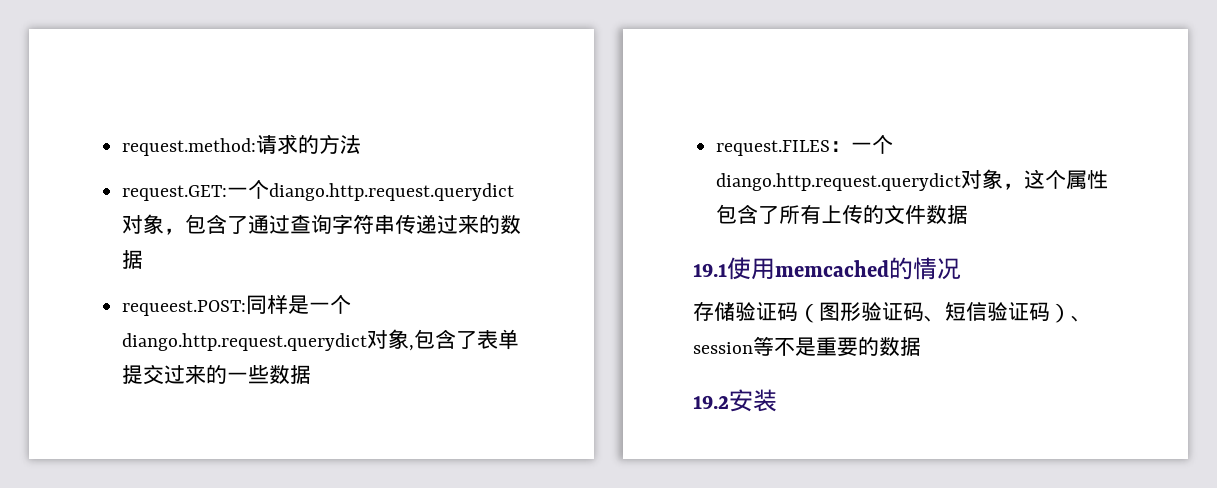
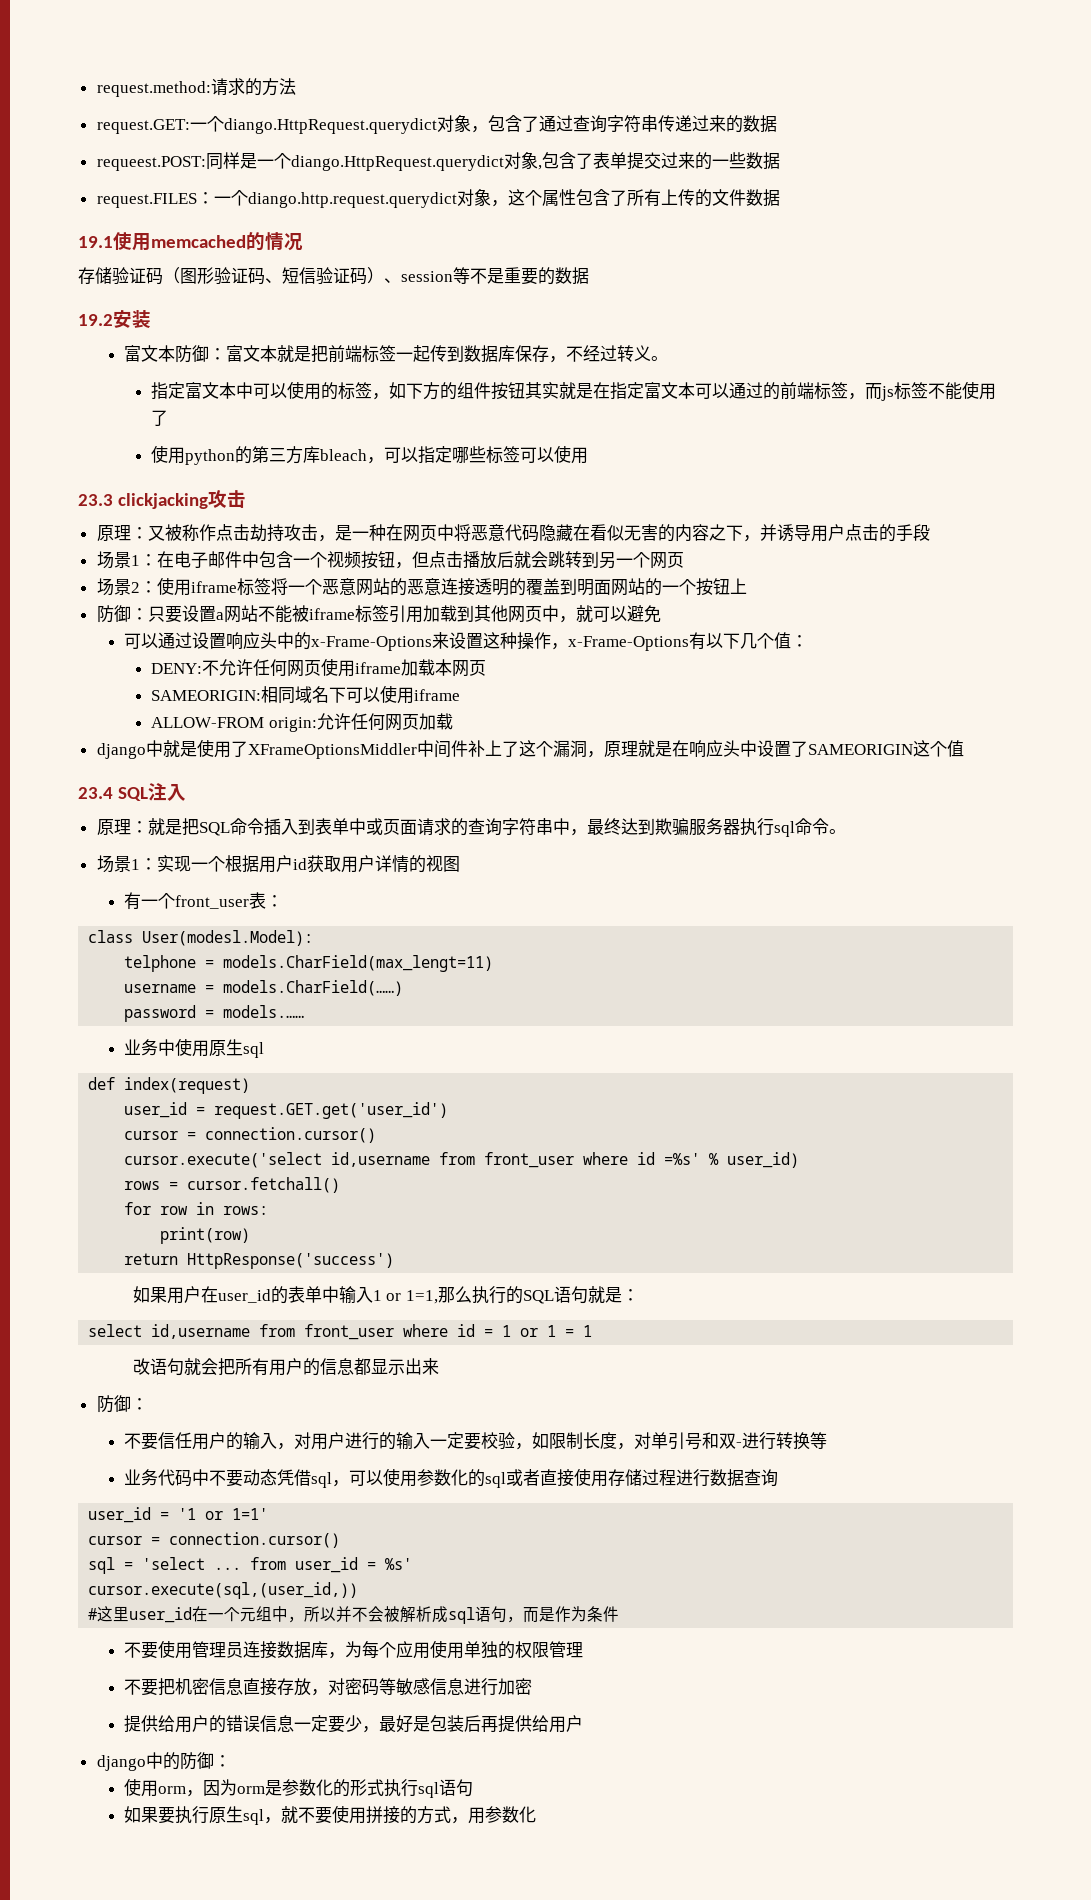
- request.GET:一个diango.http.request.querydict对象，包含了通过查询字符串传递过来的数据
+ request.GET:一个diango.HttpRequest.querydict对象，包含了通过查询字符串传递过来的数据
- requeest.POST:同样是一个diango.http.request.querydict对象,包含了表单提交过来的一些数据
+ requeest.POST:同样是一个diango.HttpRequest.querydict对象,包含了表单提交过来的一些数据
+ 富文本防御：富文本就是把前端标签一起传到数据库保存，不经过转义。
+ 指定富文本中可以使用的标签，如下方的组件按钮其实就是在指定富文本可以通过的前端标签，而js标签不能使用了
+ 使用python的第三方库bleach，可以指定哪些标签可以使用
+ 23.3 clickjacking攻击
+ 原理：又被称作点击劫持攻击，是一种在网页中将恶意代码隐藏在看似无害的内容之下，并诱导用户点击的手段
+ 场景1：在电子邮件中包含一个视频按钮，但点击播放后就会跳转到另一个网页
+ 场景2：使用iframe标签将一个恶意网站的恶意连接透明的覆盖到明面网站的一个按钮上
+ 防御：只要设置a网站不能被iframe标签引用加载到其他网页中，就可以避免
+ 可以通过设置响应头中的x-Frame-Options来设置这种操作，x-Frame-Options有以下几个值：
+ DENY:不允许任何网页使用iframe加载本网页
+ SAMEORIGIN:相同域名下可以使用iframe
+ ALLOW-FROM origin:允许任何网页加载
+ django中就是使用了XFrameOptionsMiddler中间件补上了这个漏洞，原理就是在响应头中设置了SAMEORIGIN这个值
+ 23.4 SQL注入
+ 原理：就是把SQL命令插入到表单中或页面请求的查询字符串中，最终达到欺骗服务器执行sql命令。
+ 场景1：实现一个根据用户id获取用户详情的视图
+ 有一个front_user表：
+ class User(modesl.Model):
+ telphone = models.CharField(max_lengt=11)
+ username = models.CharField(……)
+ password = models.……
+ 业务中使用原生sql
+ def index(request)
+ user_id = request.GET.get('user_id')
+ cursor = connection.cursor()
+ cursor.execute('select id,username from front_user where id =%s' % user_id)
+ rows = cursor.fetchall()
+ for row in rows:
+ print(row)
+ return HttpResponse('success')
+ 如果用户在user_id的表单中输入1 or 1=1,那么执行的SQL语句就是：
+ select id,username from front_user where id = 1 or 1 = 1
+ 改语句就会把所有用户的信息都显示出来
+ 防御：
+ 不要信任用户的输入，对用户进行的输入一定要校验，如限制长度，对单引号和双-进行转换等
+ 业务代码中不要动态凭借sql，可以使用参数化的sql或者直接使用存储过程进行数据查询
+ user_id = '1 or 1=1'
+ cursor = connection.cursor()
+ sql = 'select ... from user_id = %s'
+ cursor.execute(sql,(user_id,))
+ #这里user_id在一个元组中，所以并不会被解析成sql语句，而是作为条件
+ 不要使用管理员连接数据库，为每个应用使用单独的权限管理
+ 不要把机密信息直接存放，对密码等敏感信息进行加密
+ 提供给用户的错误信息一定要少，最好是包装后再提供给用户
+ django中的防御：
+ 使用orm，因为orm是参数化的形式执行sql语句
+ 如果要执行原生sql，就不要使用拼接的方式，用参数化

